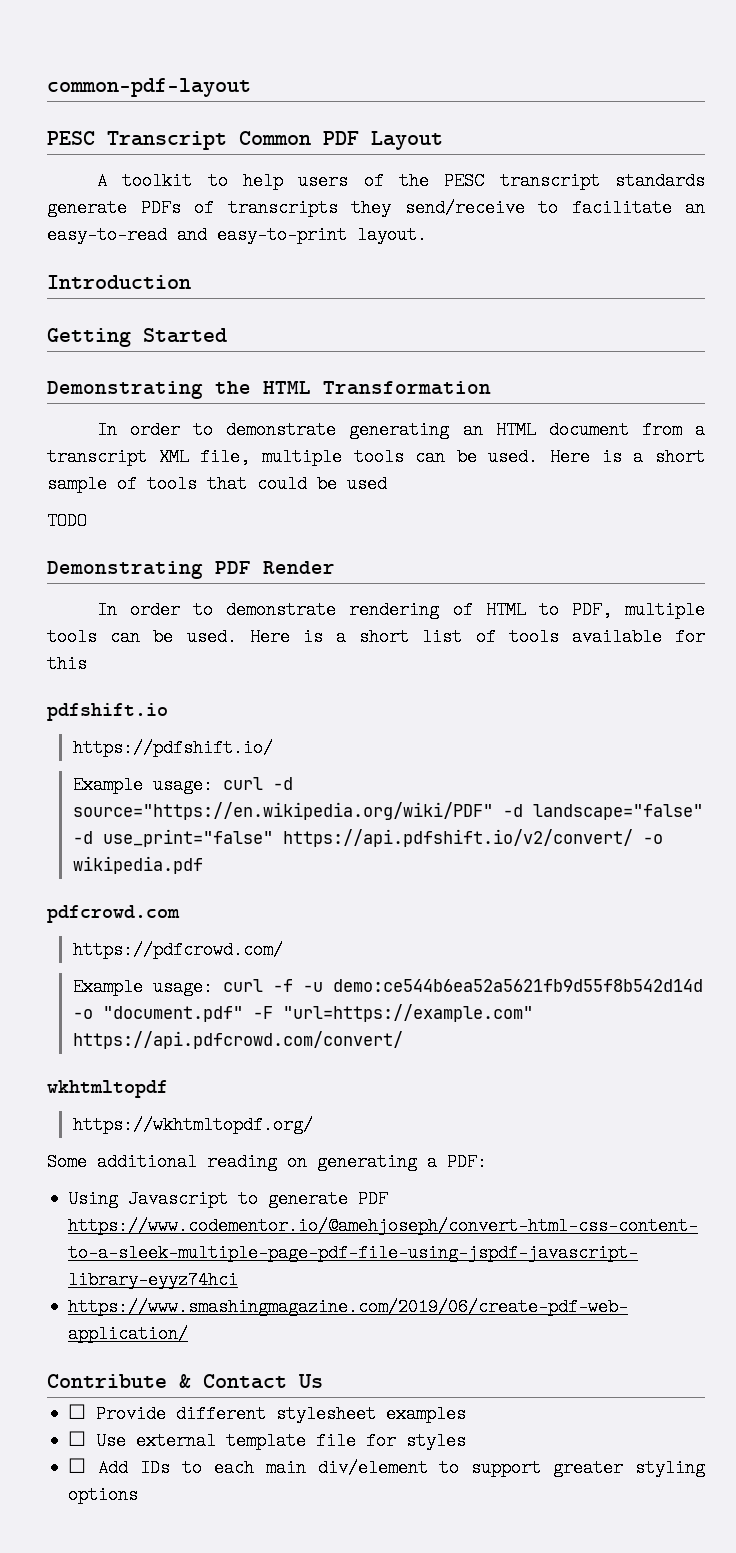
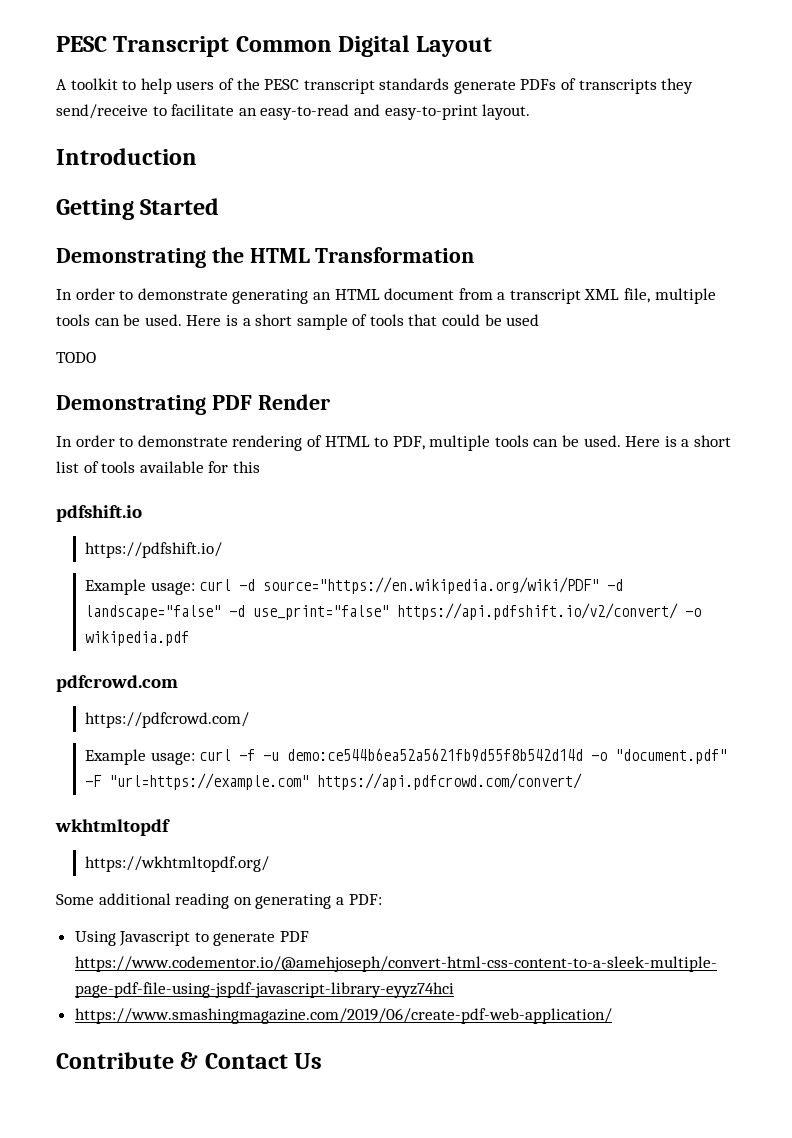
- common-pdf-layout
- PESC Transcript Common PDF Layout
+ PESC Transcript Common Digital Layout
- ☐ Provide different stylesheet examples
- ☐ Use external template file for styles
- ☐ Add IDs to each main div/element to support greater styling options

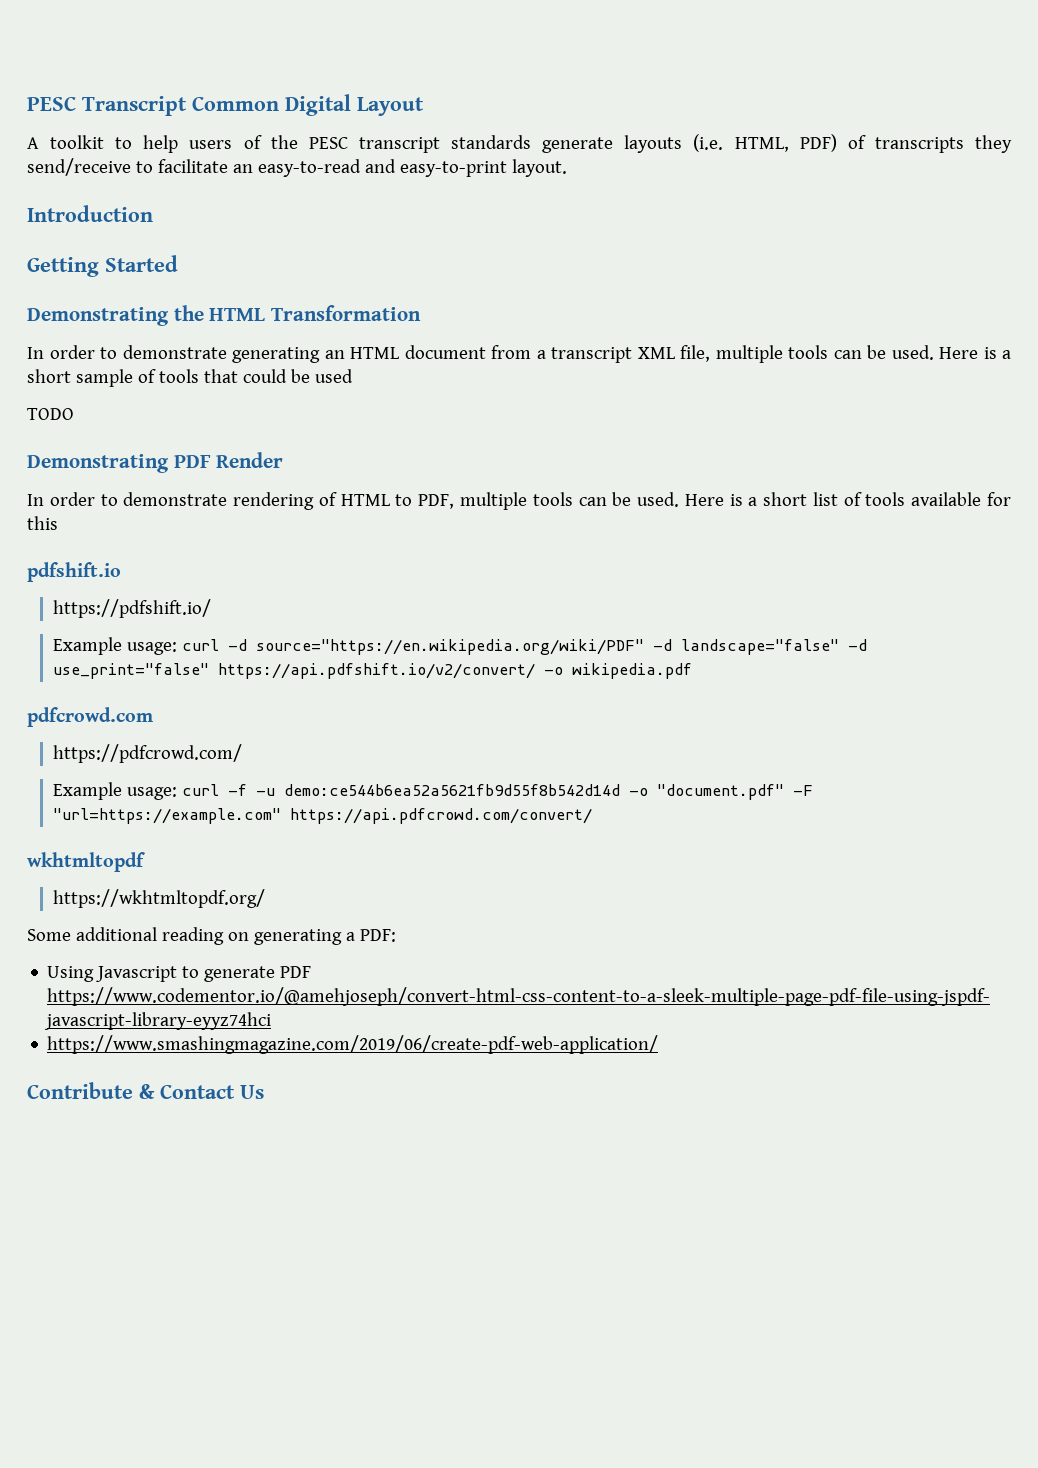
- A toolkit to help users of the PESC transcript standards generate PDFs of transcripts they send/receive to facilitate an easy-to-read and easy-to-print layout.
+ A toolkit to help users of the PESC transcript standards generate layouts (i.e. HTML, PDF) of transcripts they send/receive to facilitate an easy-to-read and easy-to-print layout.

